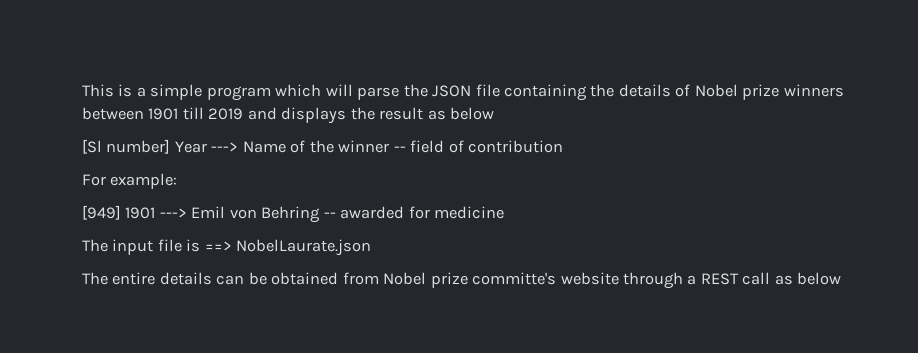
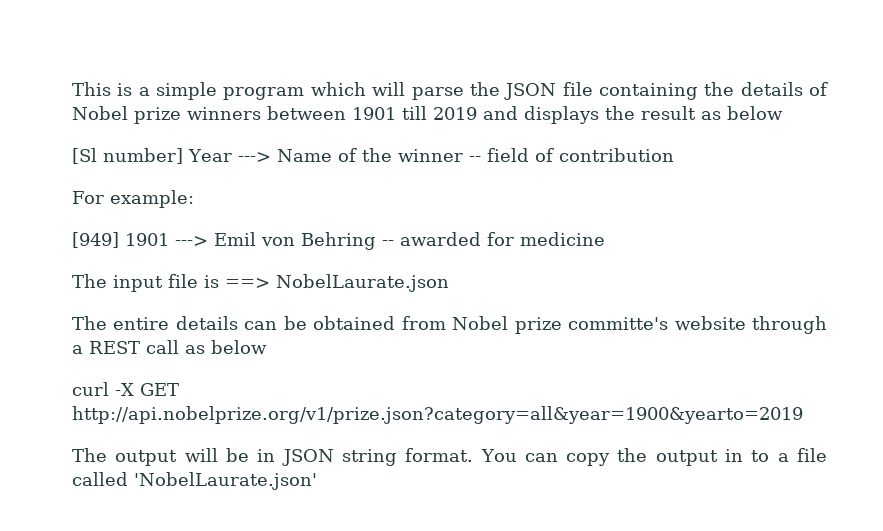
+ curl -X GET http://api.nobelprize.org/v1/prize.json?category=all&year=1900&yearto=2019
+ The output will be in JSON string format. You can copy the output in to a file called 'NobelLaurate.json'

